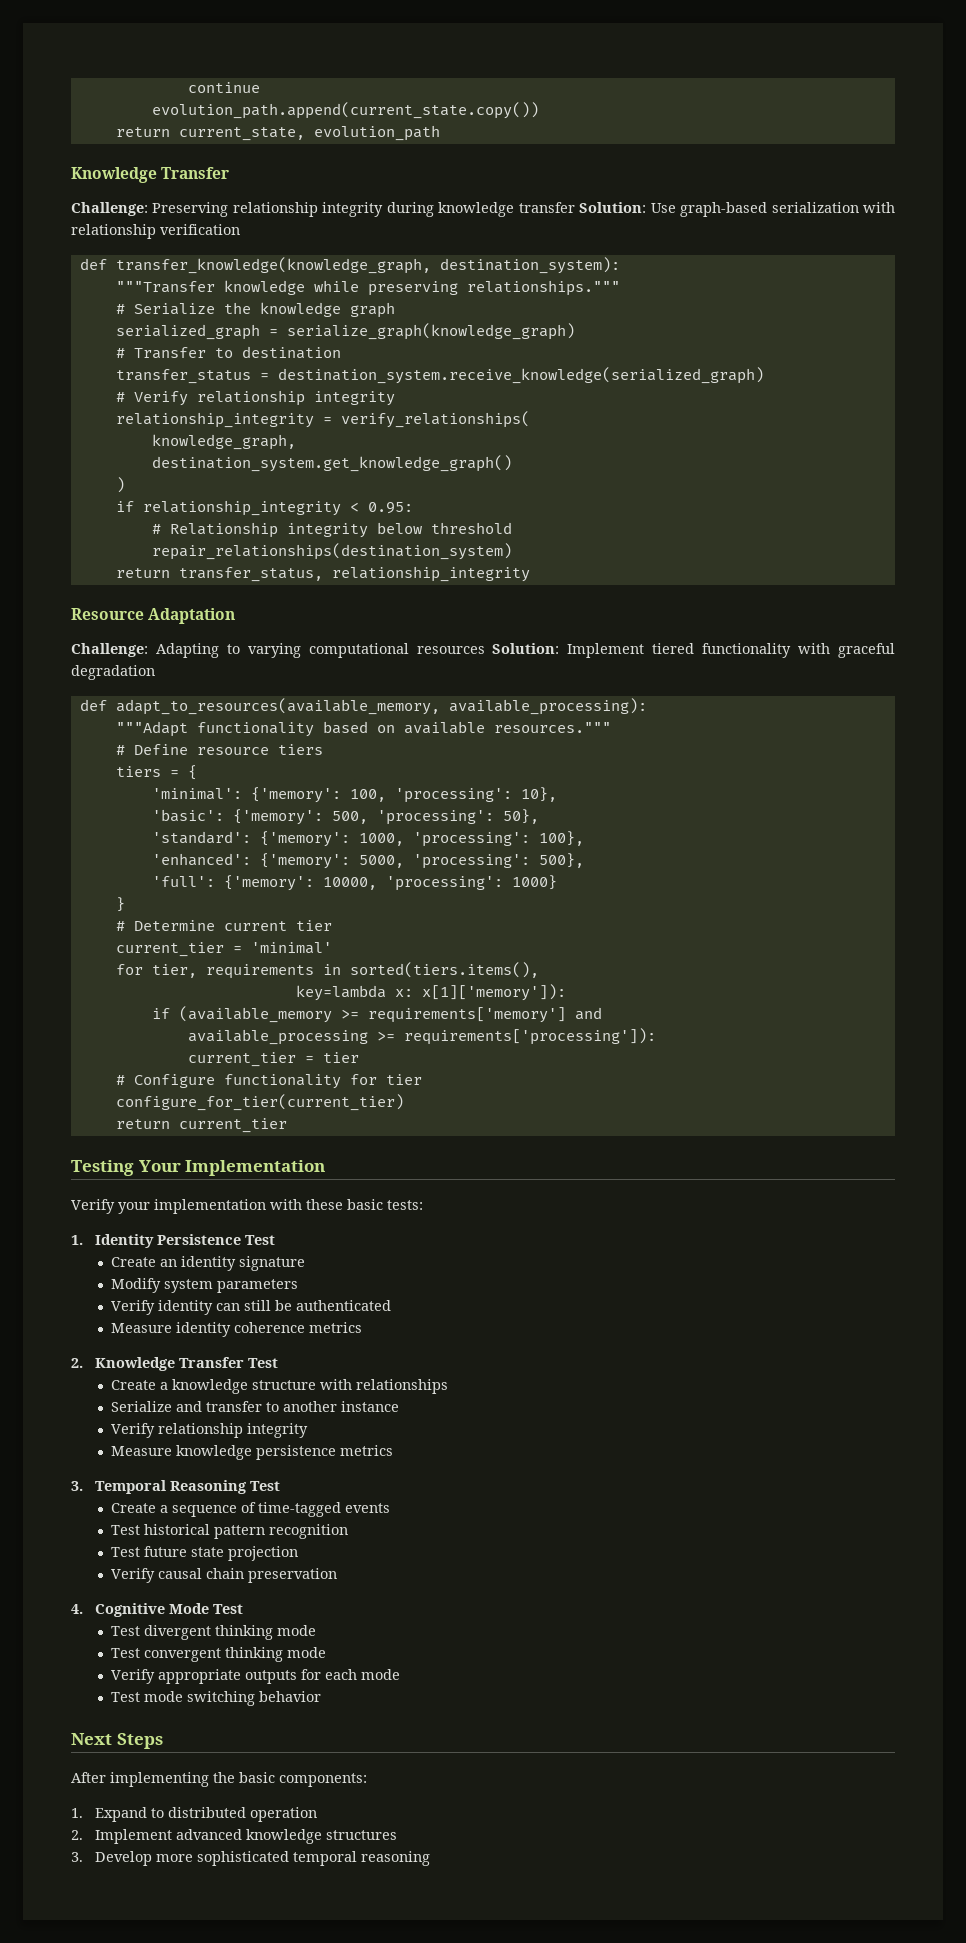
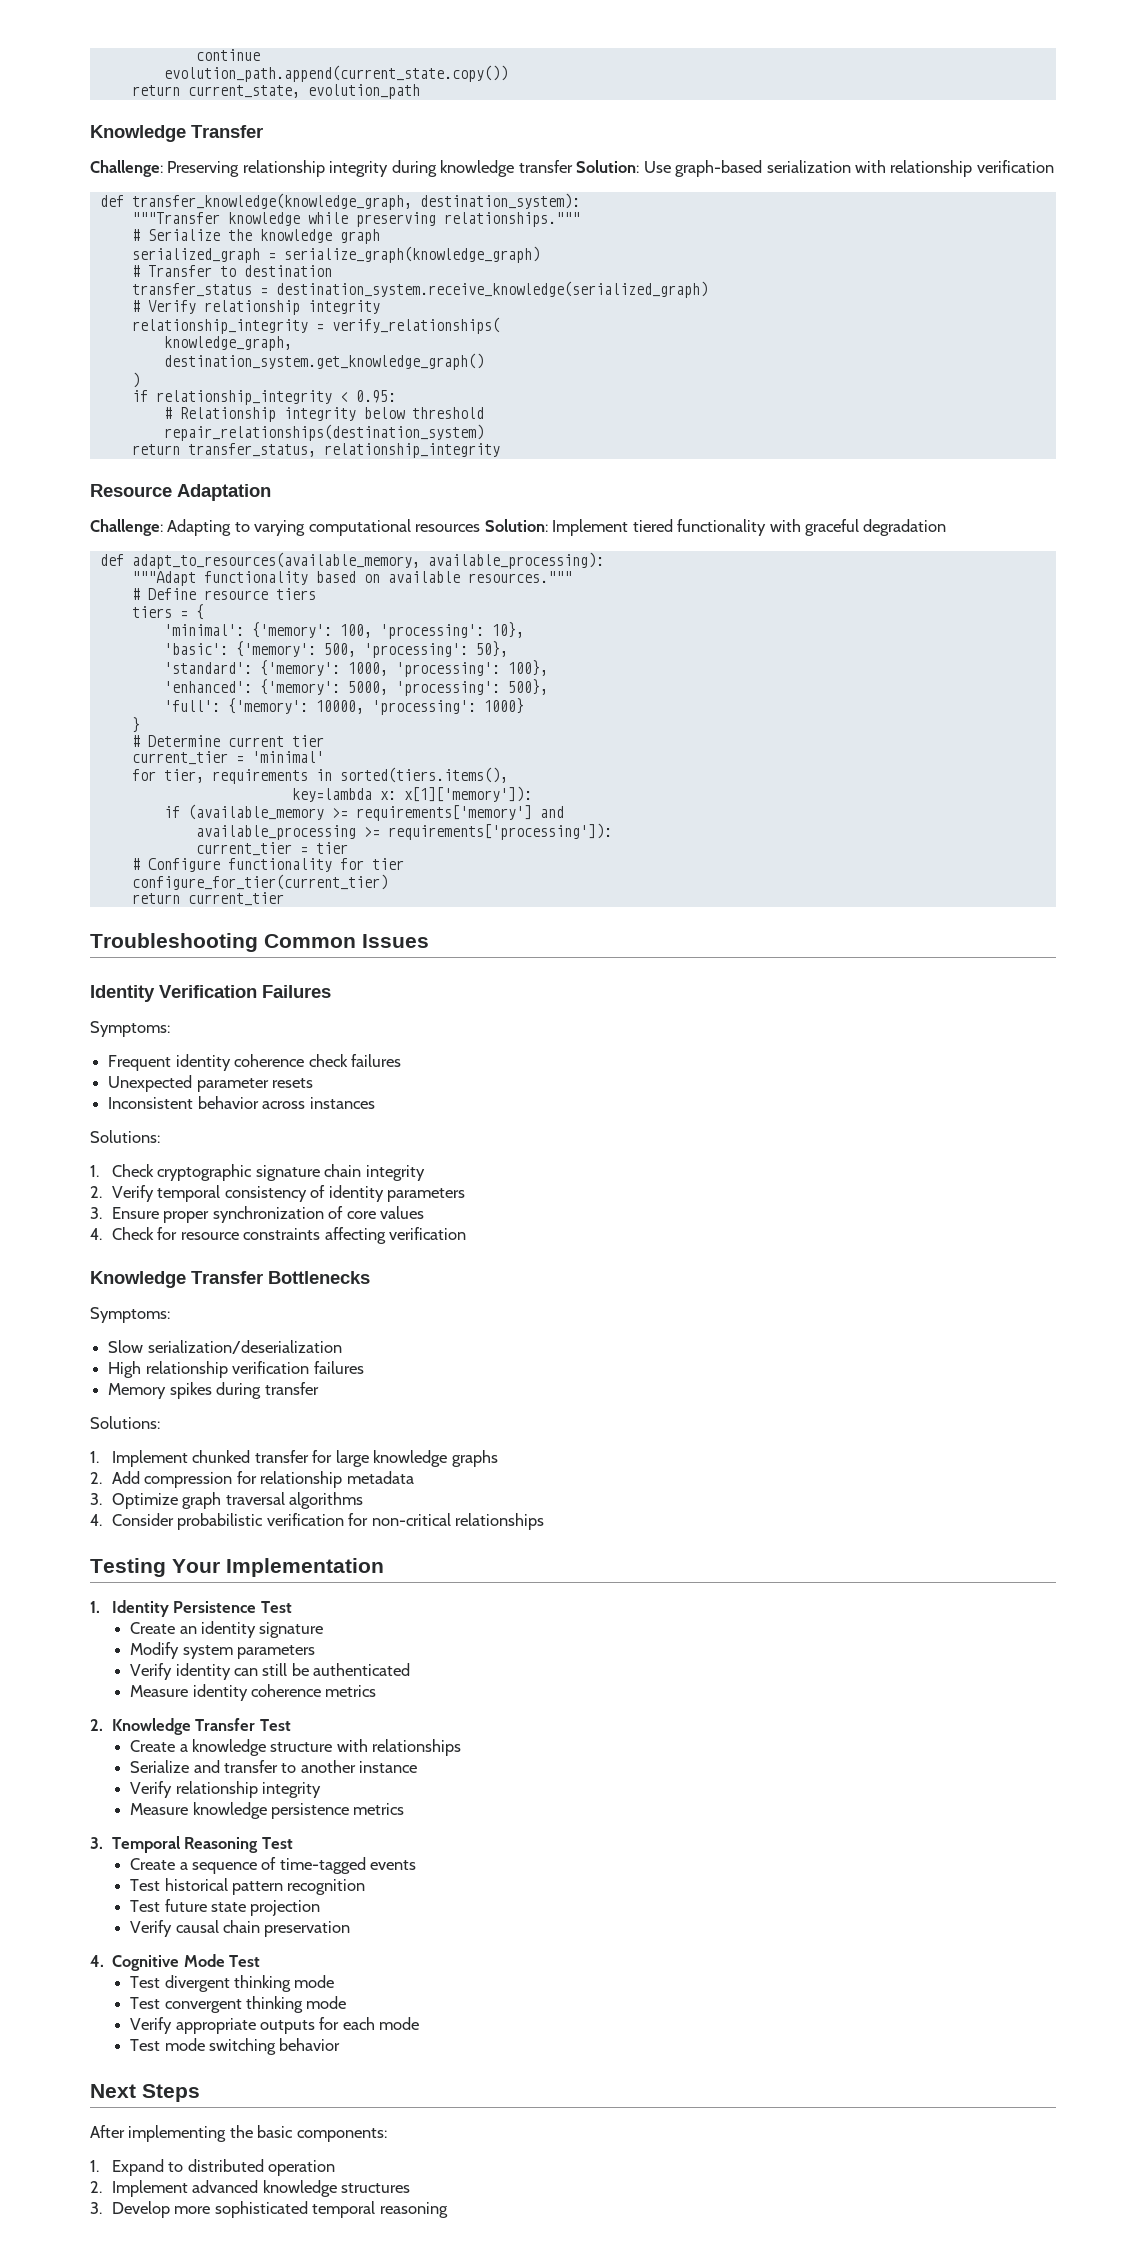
+ Troubleshooting Common Issues
+ Identity Verification Failures
+ Symptoms:
+ Frequent identity coherence check failures
+ Unexpected parameter resets
+ Inconsistent behavior across instances
+ Solutions:
+ 1. Check cryptographic signature chain integrity
+ 2. Verify temporal consistency of identity parameters
+ 3. Ensure proper synchronization of core values
+ 4. Check for resource constraints affecting verification
+ Knowledge Transfer Bottlenecks
+ Symptoms:
+ Slow serialization/deserialization
+ High relationship verification failures
+ Memory spikes during transfer
+ Solutions:
+ 1. Implement chunked transfer for large knowledge graphs
+ 2. Add compression for relationship metadata
+ 3. Optimize graph traversal algorithms
+ 4. Consider probabilistic verification for non-critical relationships
  Testing Your Implementation
- Verify your implementation with these basic tests:

